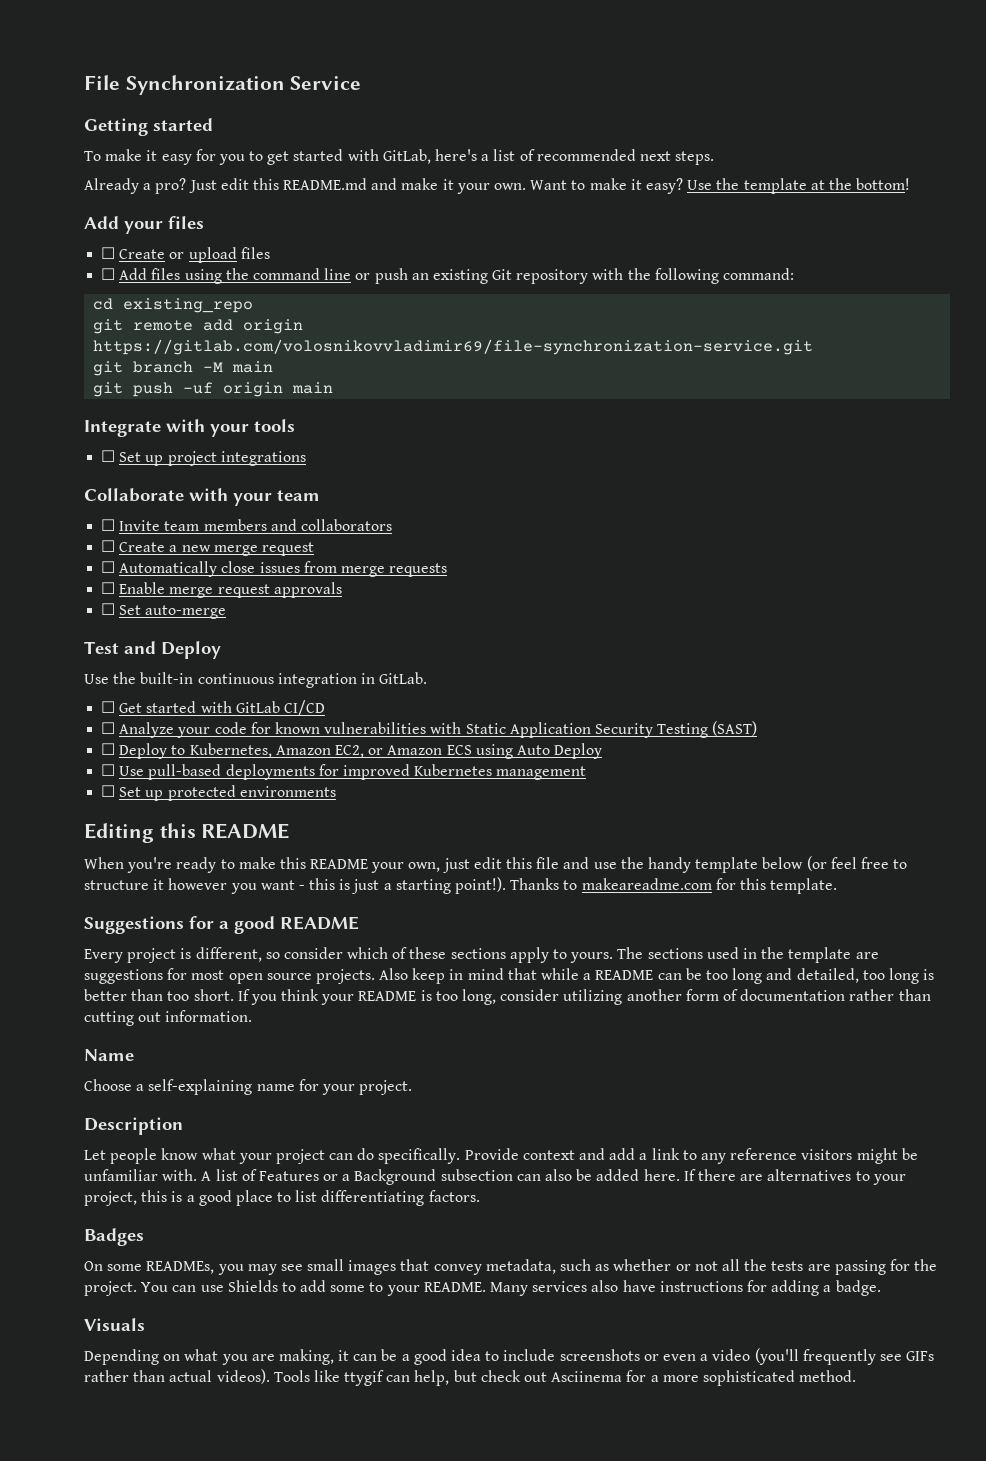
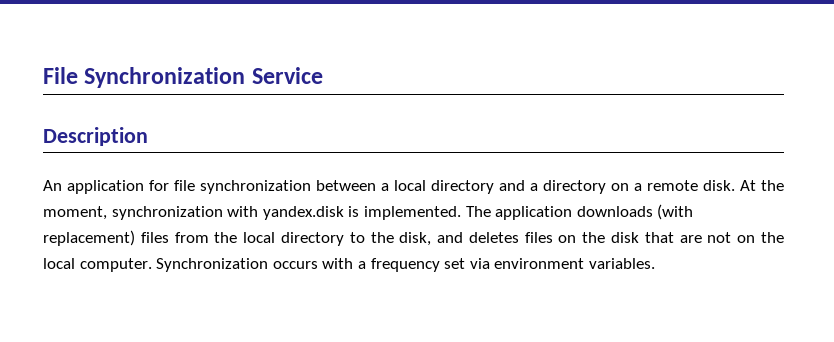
- Getting started
- To make it easy for you to get started with GitLab, here's a list of recommended next steps.
- Already a pro? Just edit this README.md and make it your own. Want to make it easy? Use the template at the bottom!
- Add your files
- ☐ Create or upload files
- ☐ Add files using the command line or push an existing Git repository with the following command:
- cd existing_repo
- git remote add origin https://gitlab.com/volosnikovvladimir69/file-synchronization-service.git
- git branch -M main
- git push -uf origin main
- Integrate with your tools
- ☐ Set up project integrations
- Collaborate with your team
- ☐ Invite team members and collaborators
- ☐ Create a new merge request
- ☐ Automatically close issues from merge requests
- ☐ Enable merge request approvals
- ☐ Set auto-merge
- Test and Deploy
- Use the built-in continuous integration in GitLab.
- ☐ Get started with GitLab CI/CD
- ☐ Analyze your code for known vulnerabilities with Static Application Security Testing (SAST)
- ☐ Deploy to Kubernetes, Amazon EC2, or Amazon ECS using Auto Deploy
- ☐ Use pull-based deployments for improved Kubernetes management
- ☐ Set up protected environments
- Editing this README
- When you're ready to make this README your own, just edit this file and use the handy template below (or feel free to structure it however you want - this is just a starting point!). Thanks to makeareadme.com for this template.
- Suggestions for a good README
- Every project is different, so consider which of these sections apply to yours. The sections used in the template are suggestions for most open source projects. Also keep in mind that while a README can be too long and detailed, too long is better than too short. If you think your README is too long, consider utilizing another form of documentation rather than cutting out information.
- Name
- Choose a self-explaining name for your project.
  Description
- Let people know what your project can do specifically. Provide context and add a link to any reference visitors might be unfamiliar with. A list of Features or a Background subsection can also be added here. If there are alternatives to your project, this is a good place to list differentiating factors.
- Badges
- On some READMEs, you may see small images that convey metadata, such as whether or not all the tests are passing for the project. You can use Shields to add some to your README. Many services also have instructions for adding a badge.
- Visuals
- Depending on what you are making, it can be a good idea to include screenshots or even a video (you'll frequently see GIFs rather than actual videos). Tools like ttygif can help, but check out Asciinema for a more sophisticated method.
+ An application for file synchronization between a local directory and a directory on a remote disk. At the moment, synchronization with yandex.disk is implemented. The application downloads (with replacement) files from the local directory to the disk, and deletes files on the disk that are not on the local computer. Synchronization occurs with a frequency set via environment variables.

